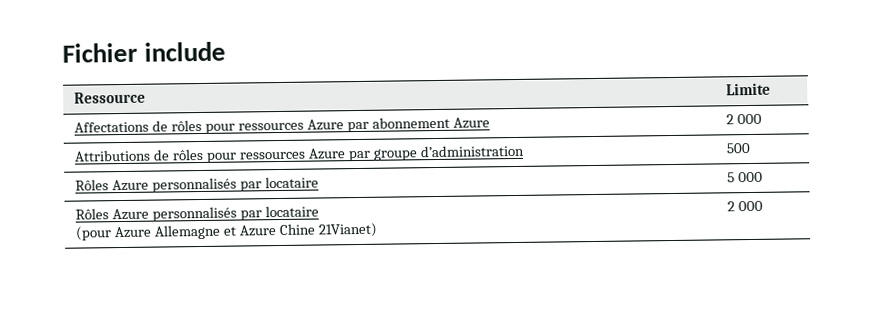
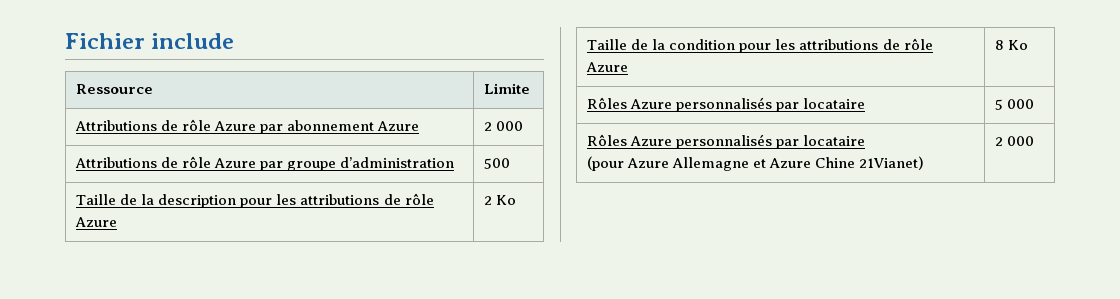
- Affectations de rôles pour ressources Azure par abonnement Azure | 2 000
+ Attributions de rôle Azure par abonnement Azure | 2 000
- Attributions de rôles pour ressources Azure par groupe d’administration | 500
+ Attributions de rôle Azure par groupe d’administration | 500
+ Taille de la description pour les attributions de rôle Azure | 2 Ko
+ Taille de la condition pour les attributions de rôle Azure | 8 Ko

